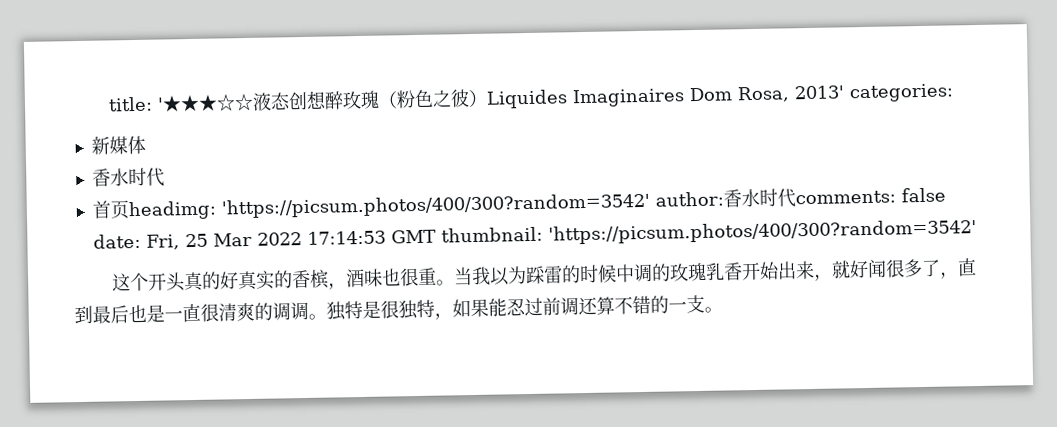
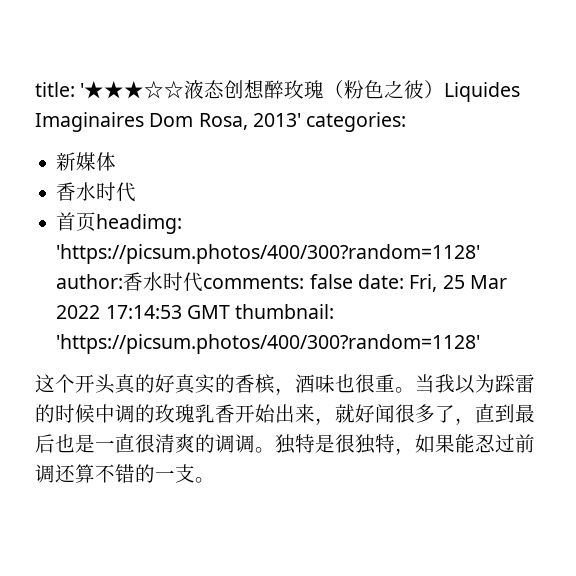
- 首页headimg: 'https://picsum.photos/400/300?random=3542' author:香水时代comments: false date: Fri, 25 Mar 2022 17:14:53 GMT thumbnail: 'https://picsum.photos/400/300?random=3542'
+ 首页headimg: 'https://picsum.photos/400/300?random=1128' author:香水时代comments: false date: Fri, 25 Mar 2022 17:14:53 GMT thumbnail: 'https://picsum.photos/400/300?random=1128'

